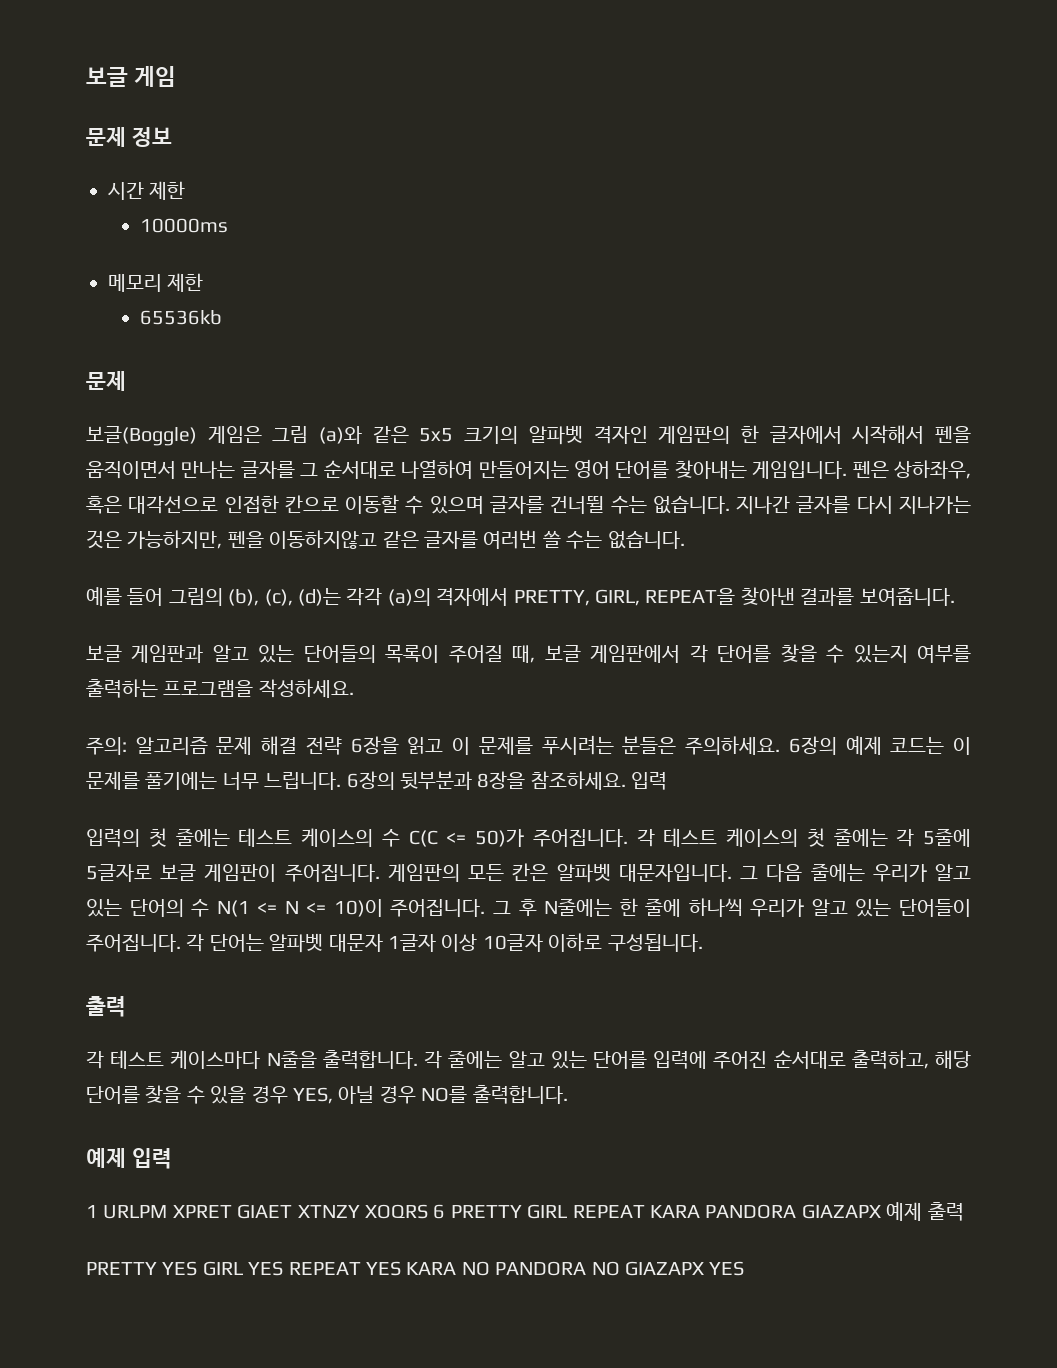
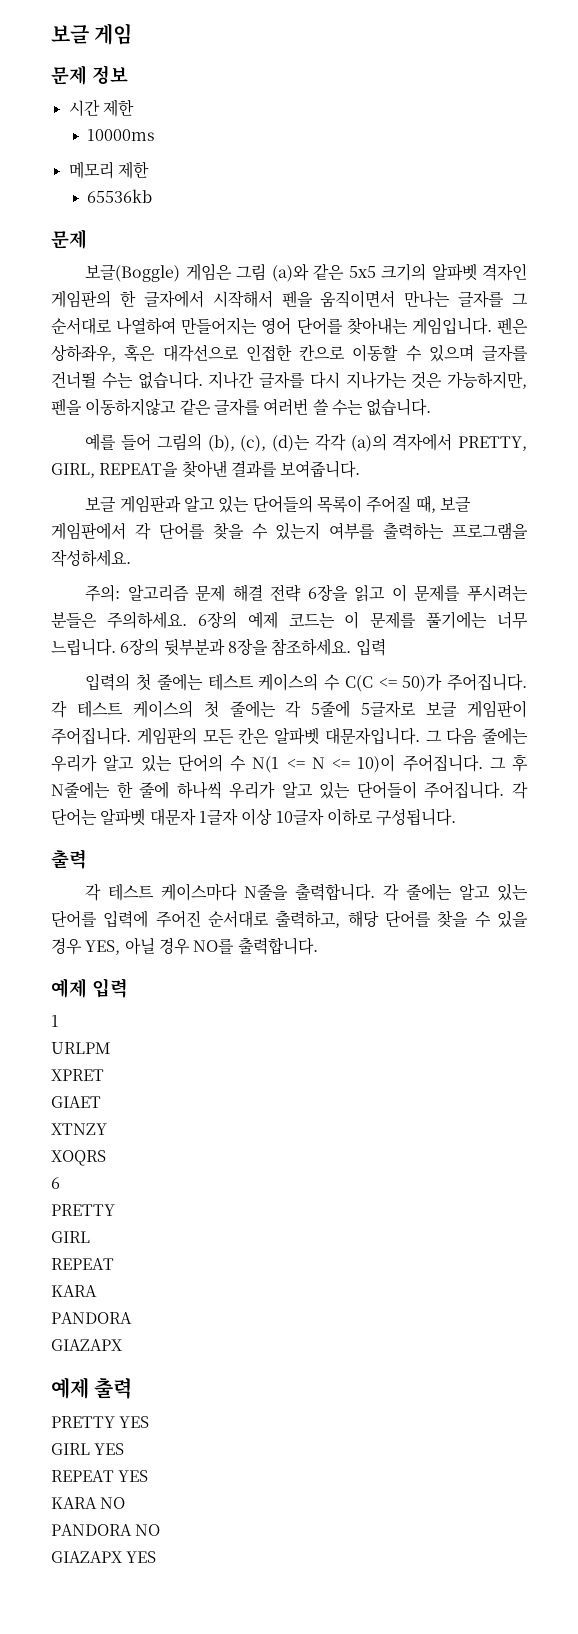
- 1 URLPM XPRET GIAET XTNZY XOQRS 6 PRETTY GIRL REPEAT KARA PANDORA GIAZAPX 예제 출력
+ 1
+ URLPM
+ XPRET
+ GIAET
+ XTNZY
+ XOQRS
+ 6
+ PRETTY
+ GIRL
+ REPEAT
+ KARA
+ PANDORA
+ GIAZAPX
+ 예제 출력
- PRETTY YES GIRL YES REPEAT YES KARA NO PANDORA NO GIAZAPX YES
+ PRETTY YES
+ GIRL YES
+ REPEAT YES
+ KARA NO
+ PANDORA NO
+ GIAZAPX YES

